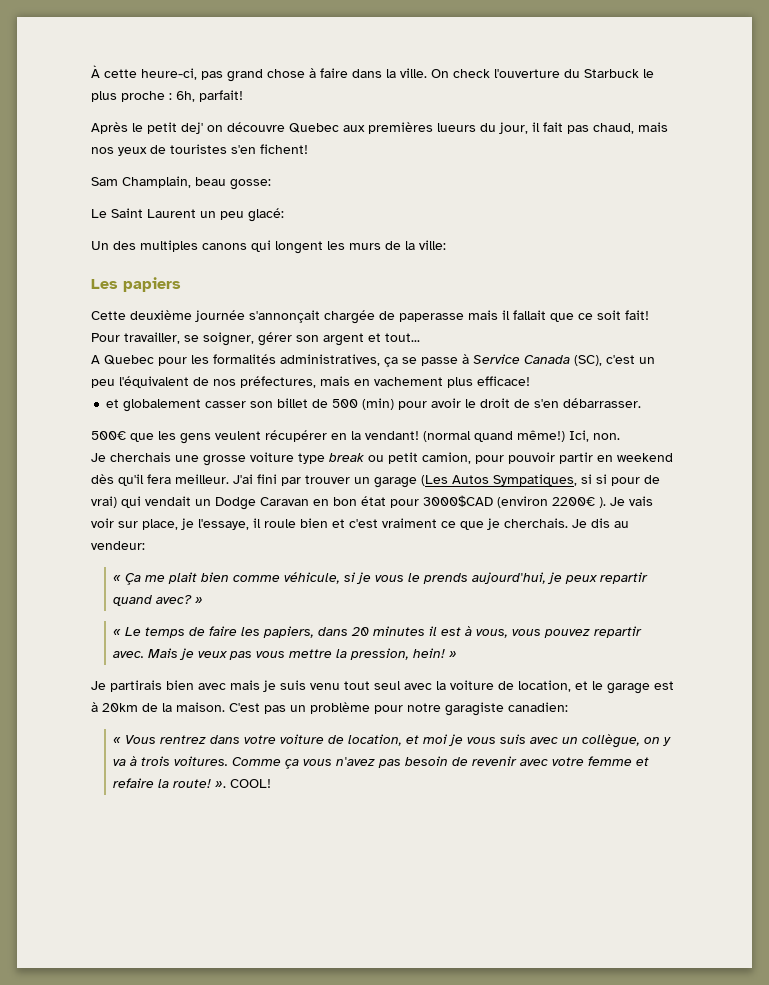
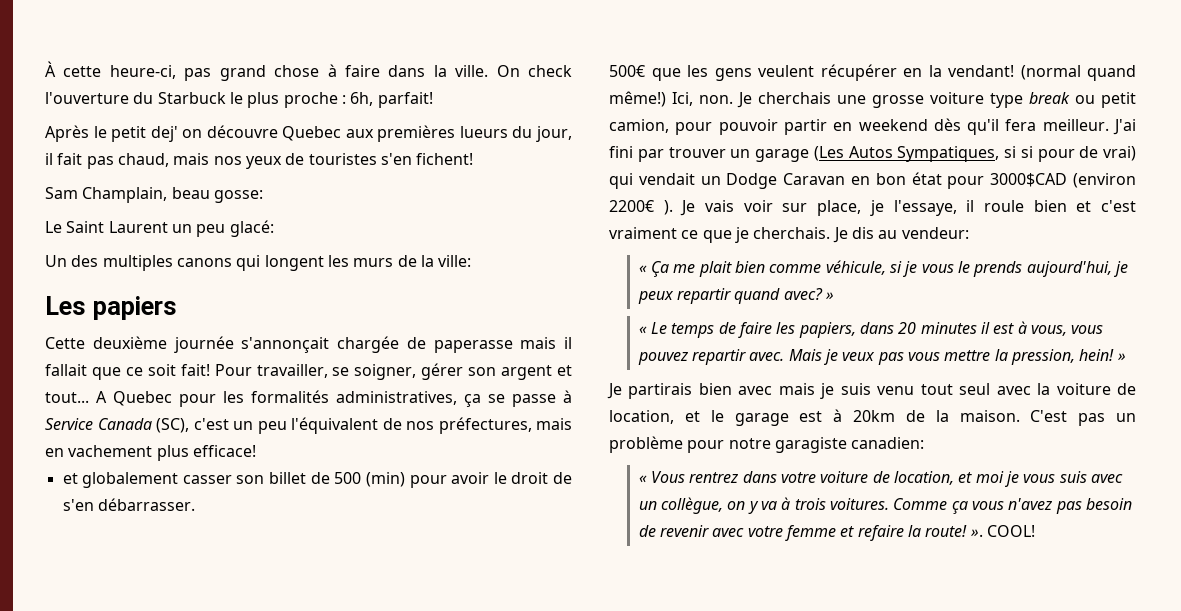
- Pour travailler, se soigner, gérer son argent et tout...
- A Quebec pour les formalités administratives, ça se passe à Service Canada (SC), c'est un peu l'équivalent de nos préfectures, mais en vachement plus efficace!
+ Pour travailler, se soigner, gérer son argent et tout... A Quebec pour les formalités administratives, ça se passe à Service Canada (SC), c'est un peu l'équivalent de nos préfectures, mais en vachement plus efficace!
- Ici, non.
- Je cherchais une grosse voiture type break ou petit camion, pour pouvoir partir en weekend dès qu'il fera meilleur.
+ Ici, non. Je cherchais une grosse voiture type break ou petit camion, pour pouvoir partir en weekend dès qu'il fera meilleur.

